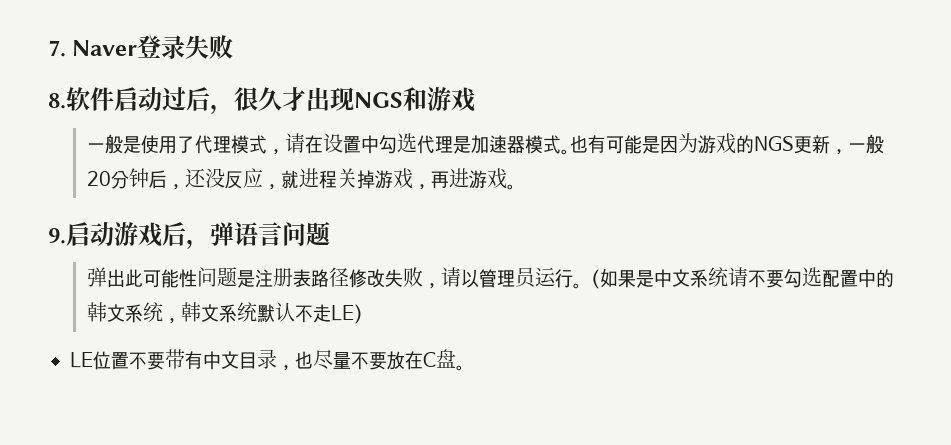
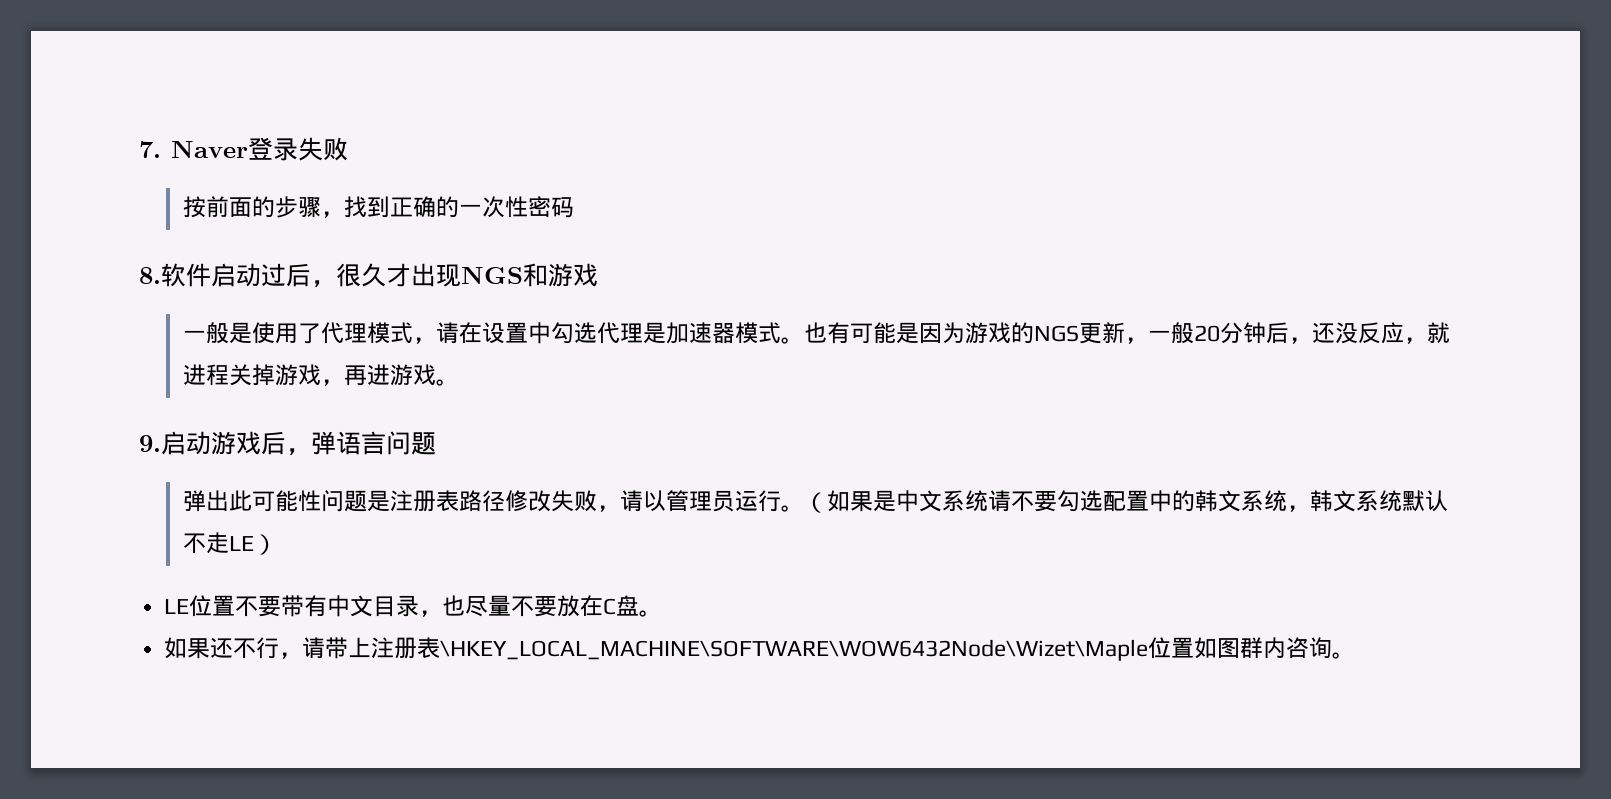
+ 按前面的步骤，找到正确的一次性密码
+ 如果还不行，请带上注册表\HKEY_LOCAL_MACHINE\SOFTWARE\WOW6432Node\Wizet\Maple位置如图群内咨询。

